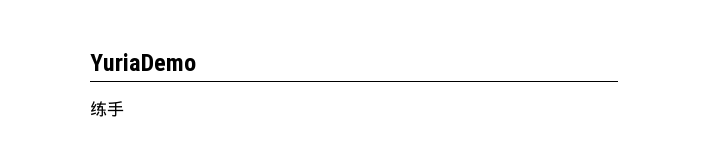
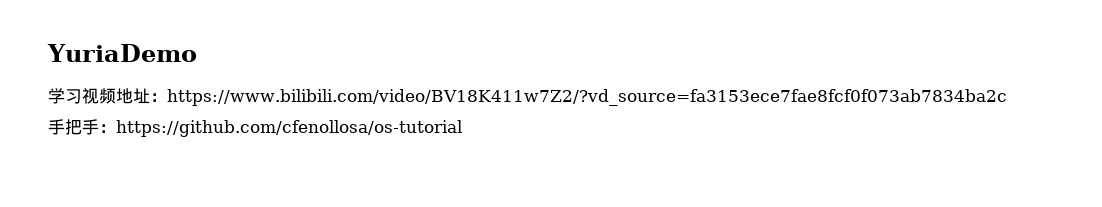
- 练手
+ 学习视频地址：https://www.bilibili.com/video/BV18K411w7Z2/?vd_source=fa3153ece7fae8fcf0f073ab7834ba2c
+ 手把手：https://github.com/cfenollosa/os-tutorial

